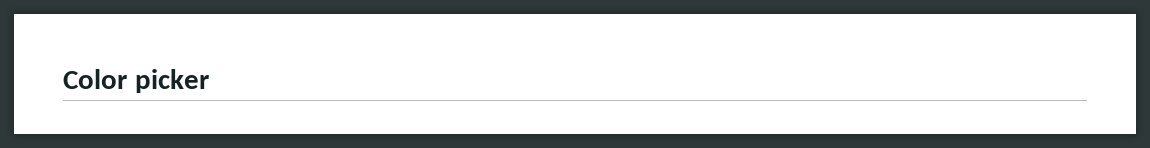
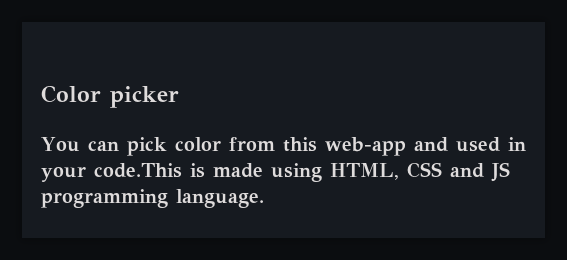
+ You can pick color from this web-app and used in your code.This is made using HTML, CSS and JS programming language.

